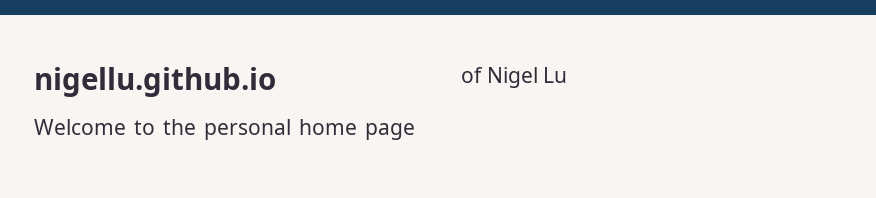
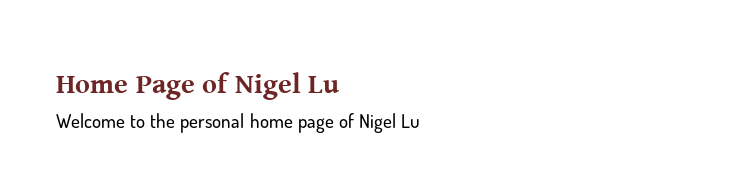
- nigellu.github.io
+ Home Page of Nigel Lu

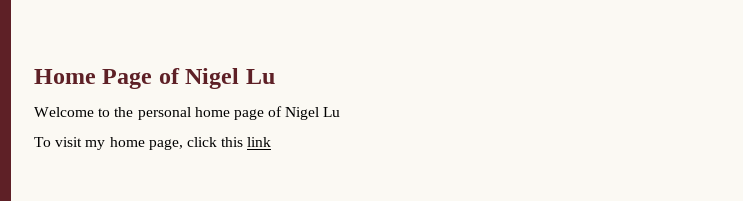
+ To visit my home page, click this link

